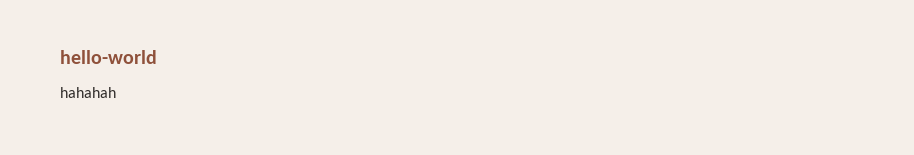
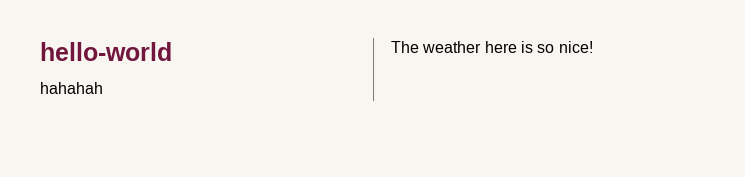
+ The weather here is so nice!

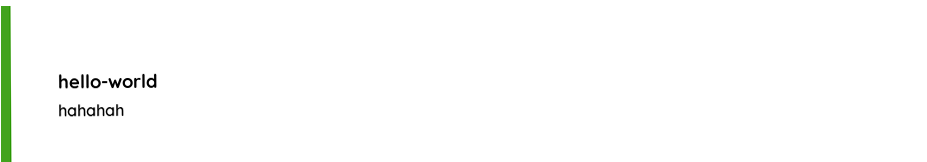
- The weather here is so nice!

